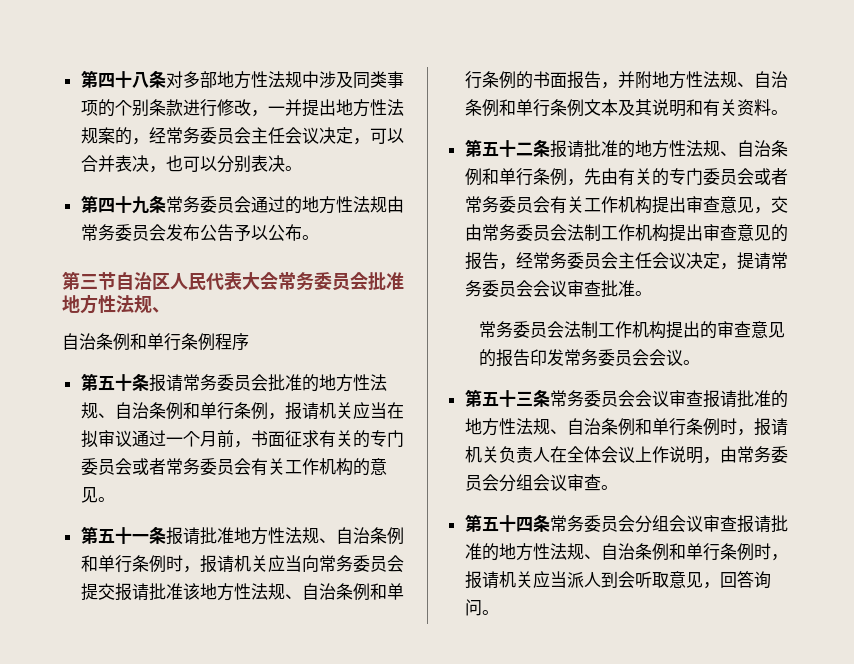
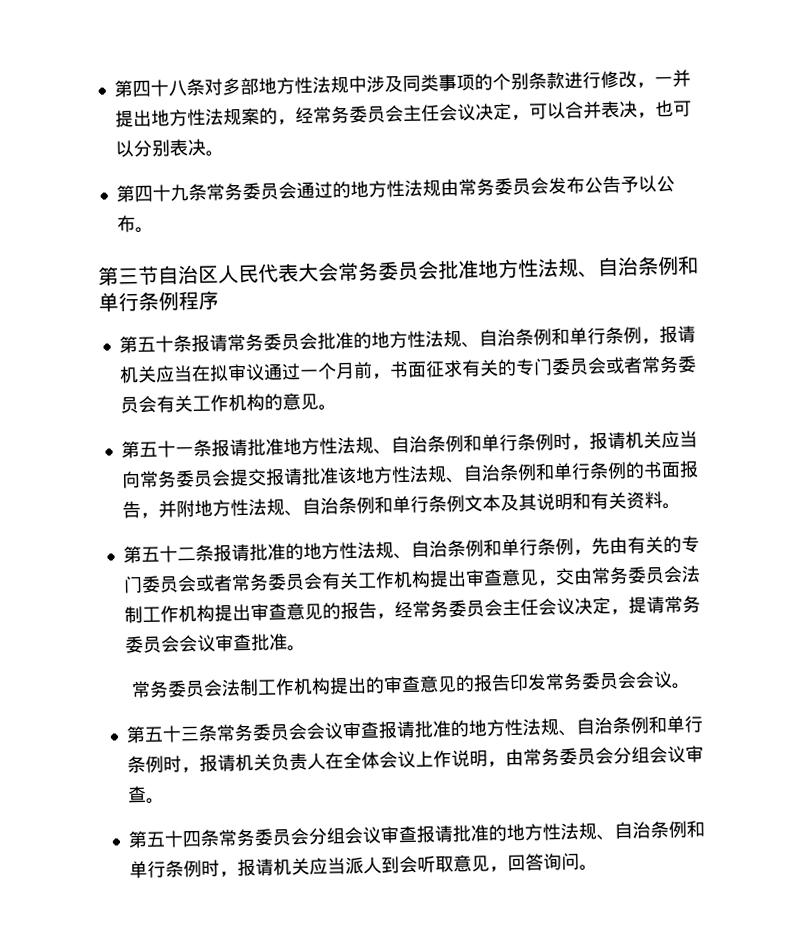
- 第三节自治区人民代表大会常务委员会批准地方性法规、
- 自治条例和单行条例程序
+ 第三节自治区人民代表大会常务委员会批准地方性法规、自治条例和单行条例程序

